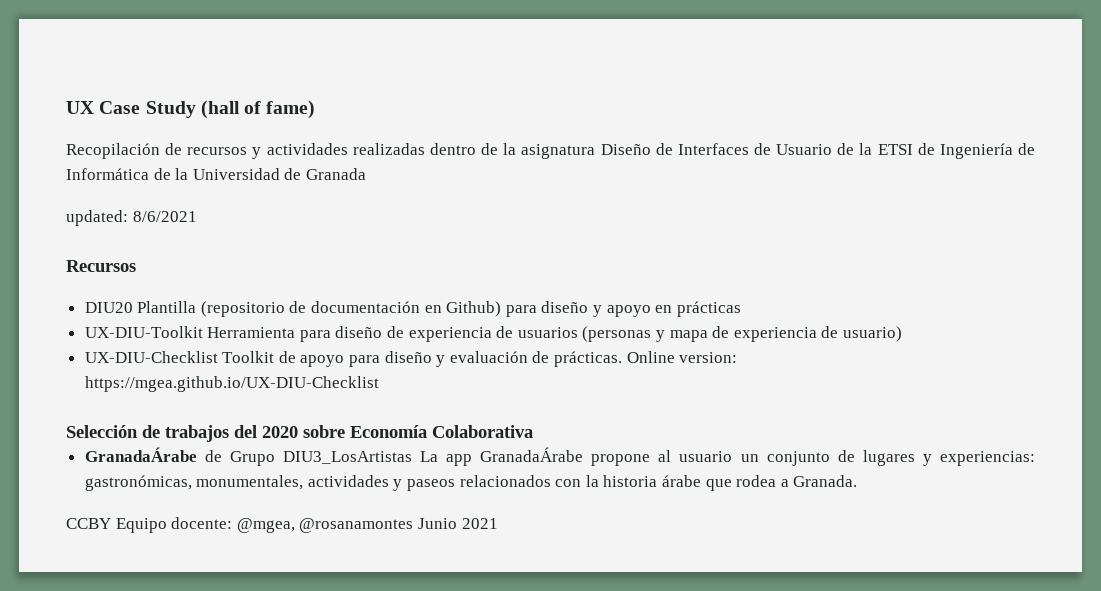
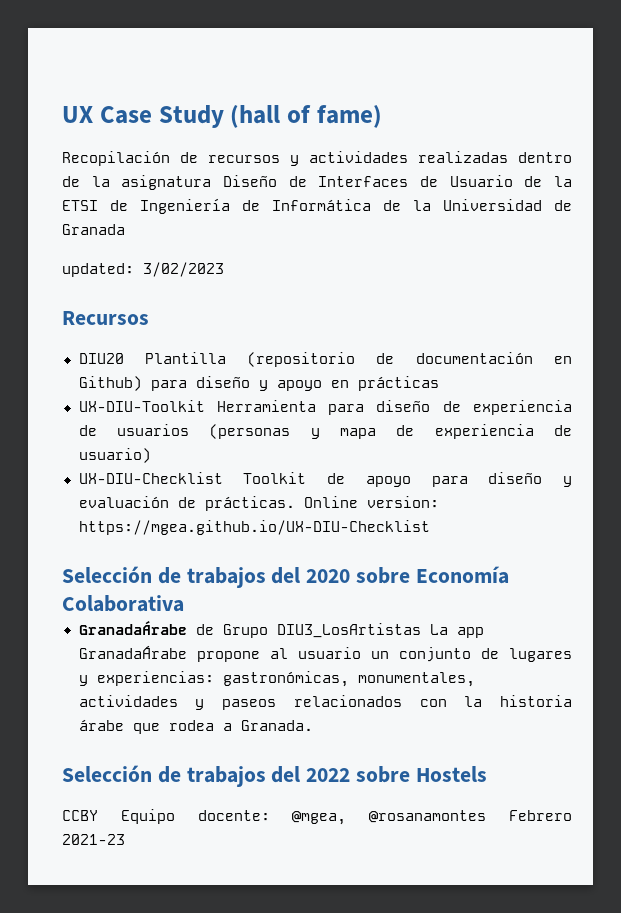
- updated: 8/6/2021
+ updated: 3/02/2023
+ Selección de trabajos del 2022 sobre Hostels
- CCBY Equipo docente: @mgea, @rosanamontes Junio 2021
+ CCBY Equipo docente: @mgea, @rosanamontes Febrero 2021-23

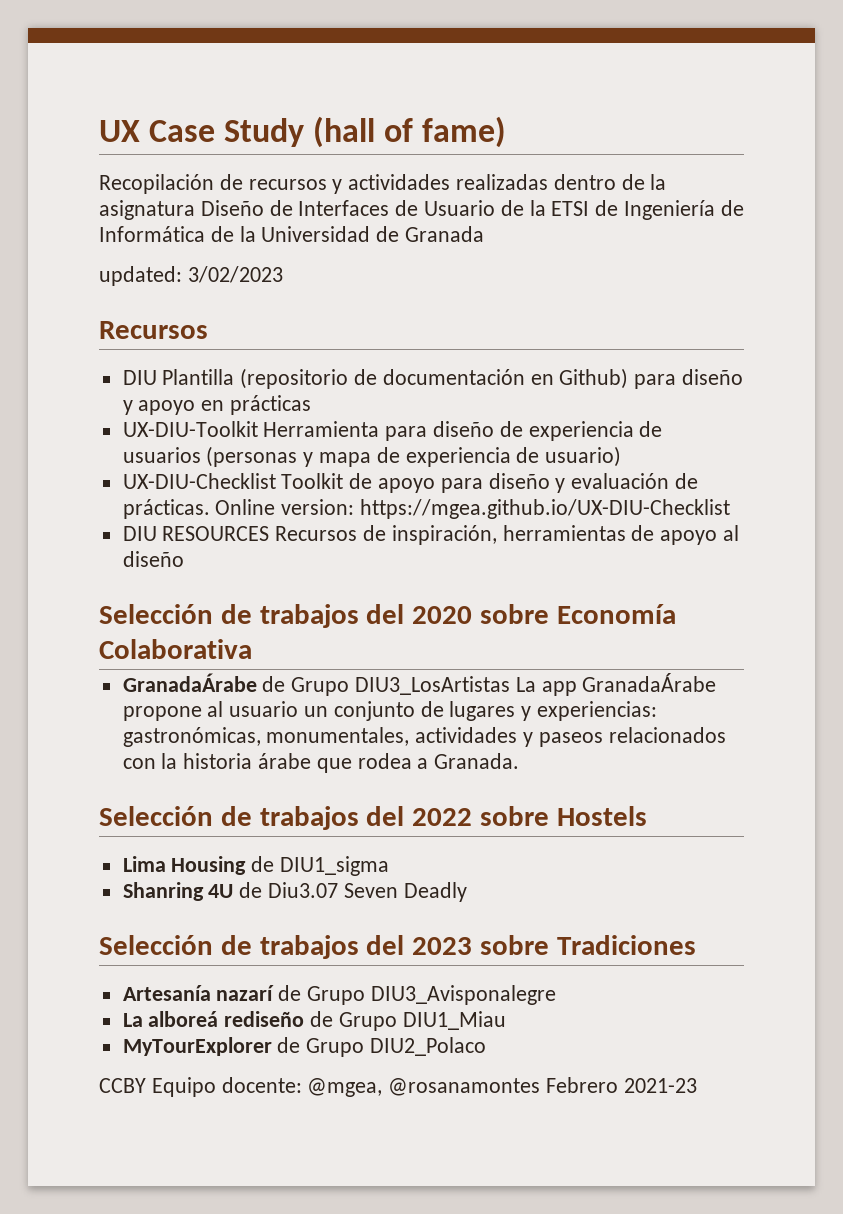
- DIU20 Plantilla (repositorio de documentación en Github) para diseño y apoyo en prácticas
+ DIU Plantilla (repositorio de documentación en Github) para diseño y apoyo en prácticas
+ DIU RESOURCES Recursos de inspiración, herramientas de apoyo al diseño
+ Lima Housing de DIU1_sigma
+ Shanring 4U de Diu3.07 Seven Deadly
+ Selección de trabajos del 2023 sobre Tradiciones
+ Artesanía nazarí de Grupo DIU3_Avisponalegre
+ La alboreá rediseño de Grupo DIU1_Miau
+ MyTourExplorer de Grupo DIU2_Polaco

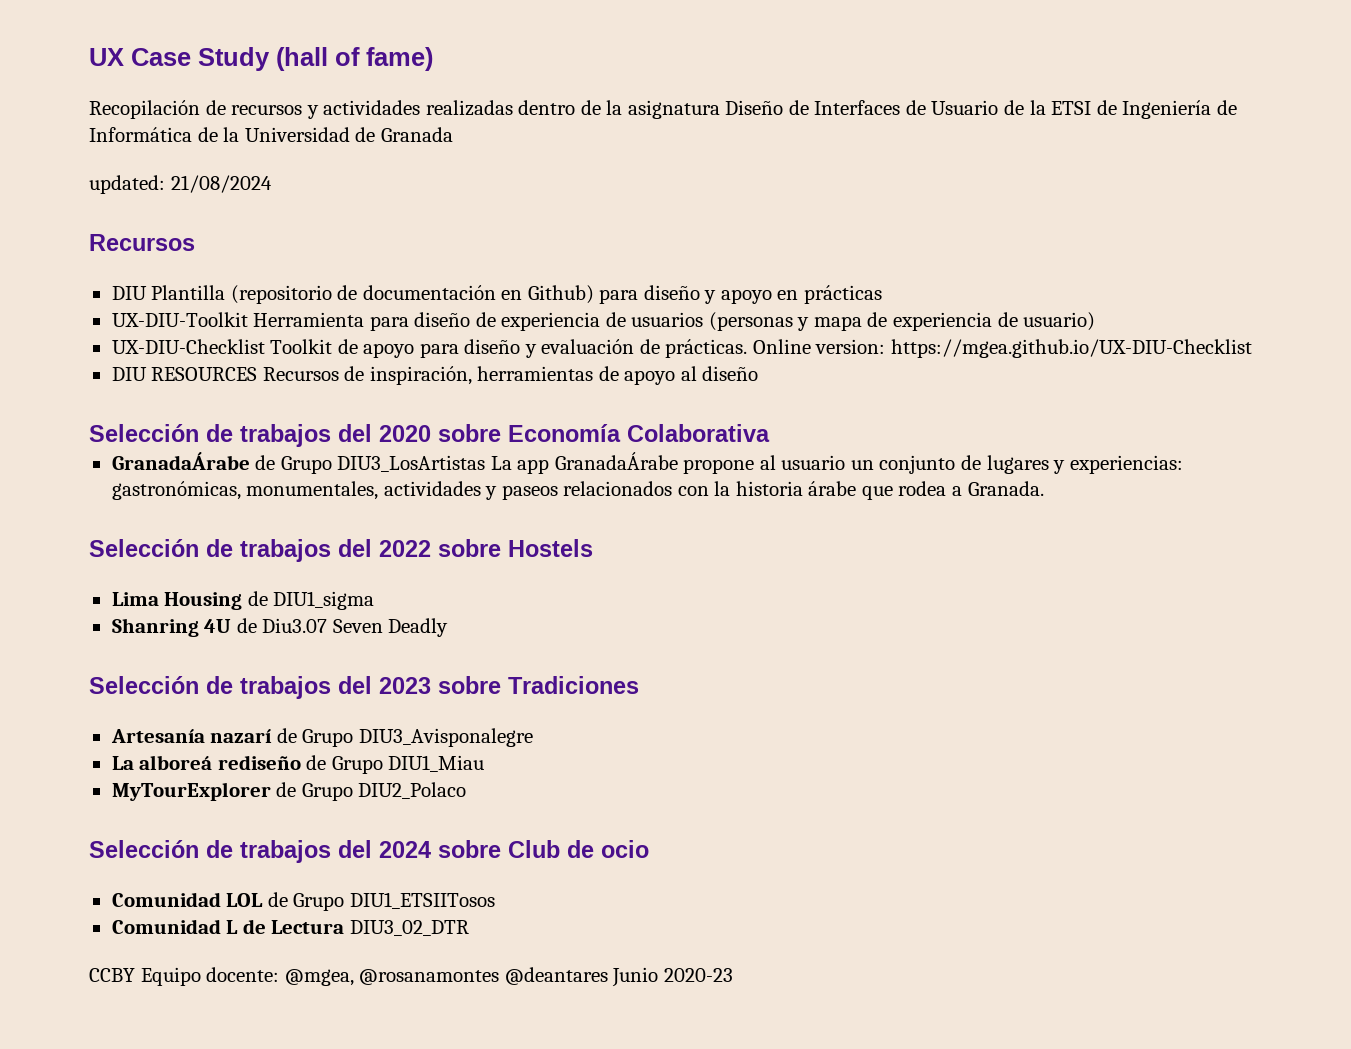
- updated: 3/02/2023
+ updated: 21/08/2024
+ Selección de trabajos del 2024 sobre Club de ocio
+ Comunidad LOL de Grupo DIU1_ETSIITosos
+ Comunidad L de Lectura DIU3_02_DTR
- CCBY Equipo docente: @mgea, @rosanamontes Febrero 2021-23
+ CCBY Equipo docente: @mgea, @rosanamontes @deantares Junio 2020-23

